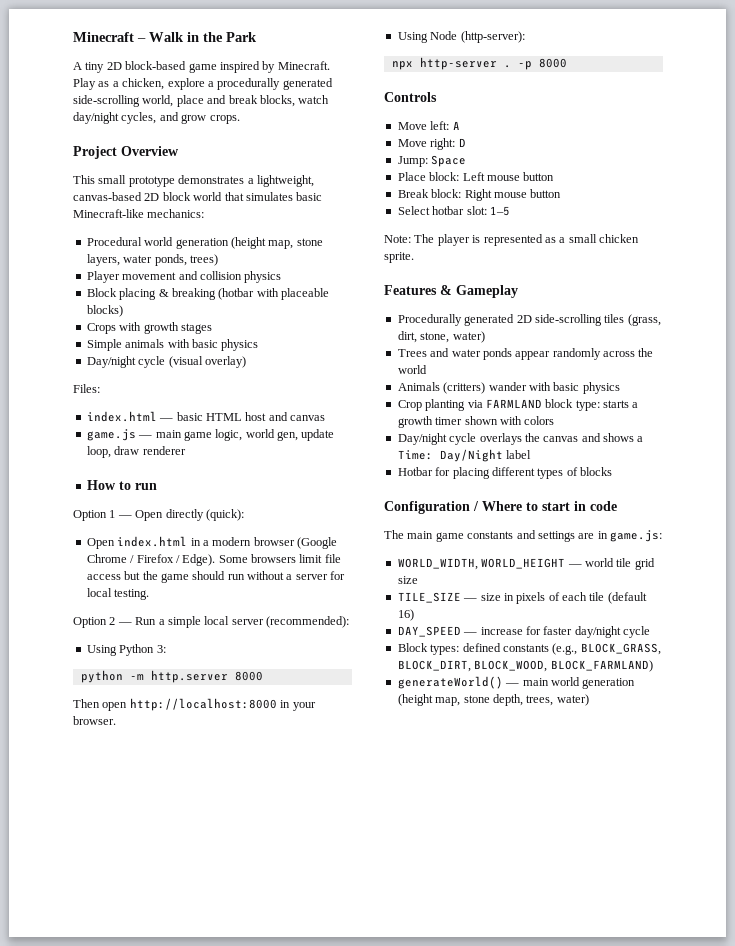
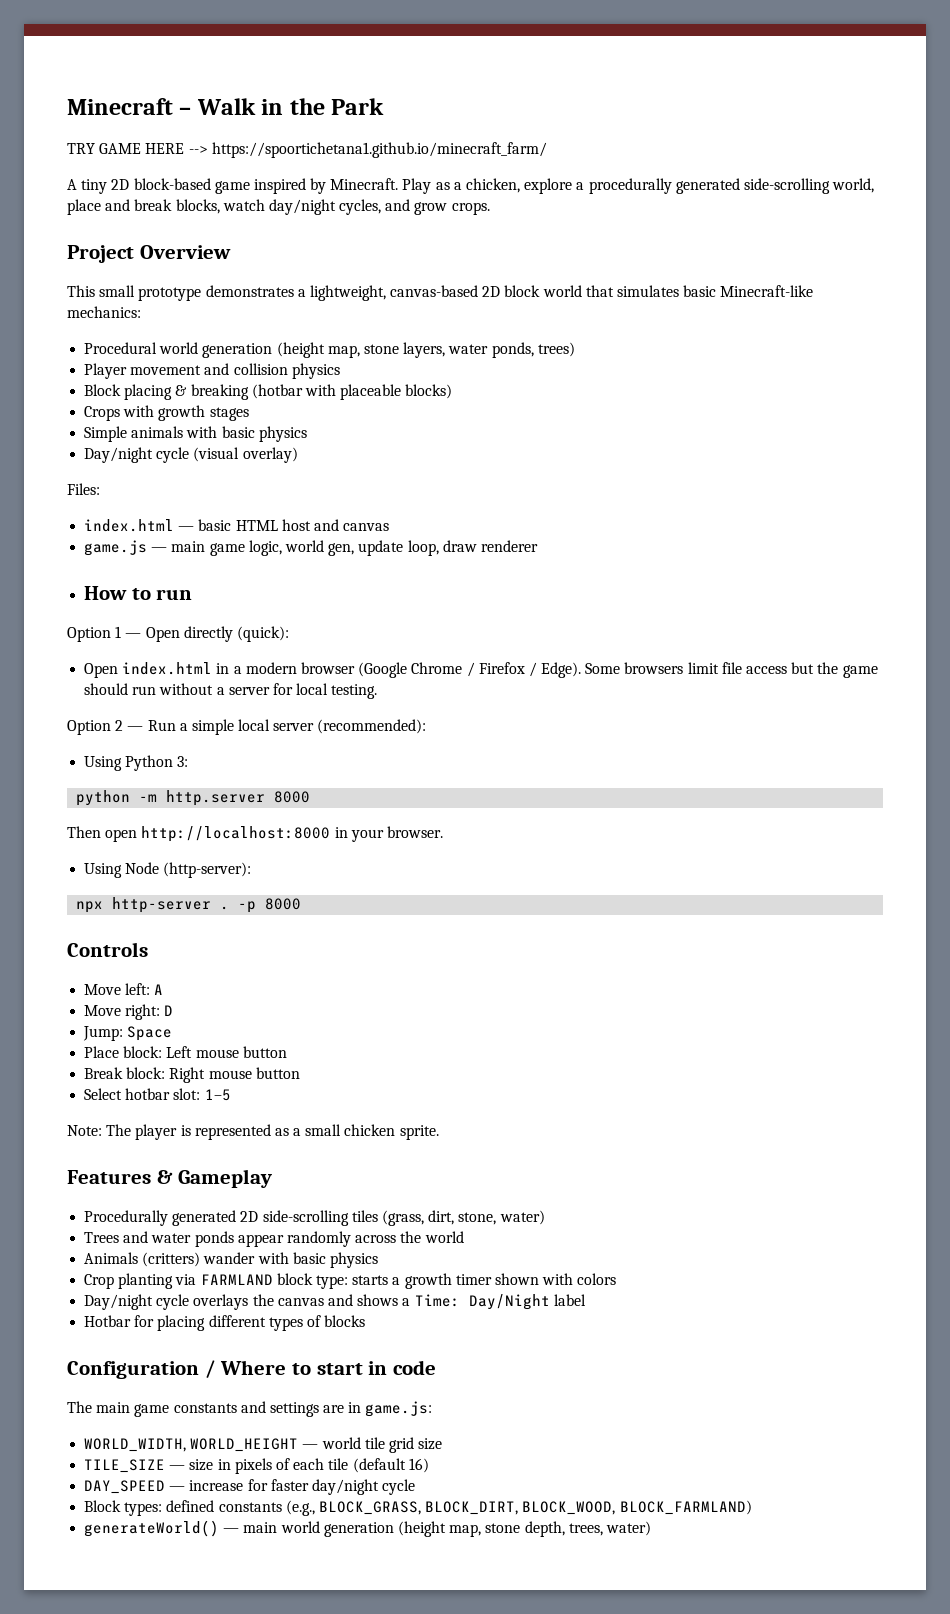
+ TRY GAME HERE --> https://spoortichetana1.github.io/minecraft_farm/

